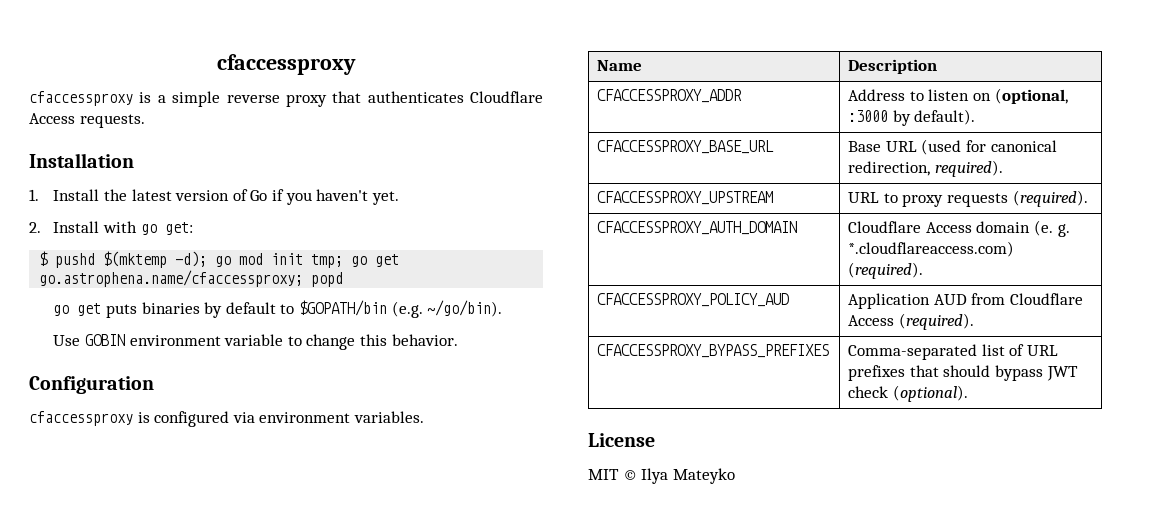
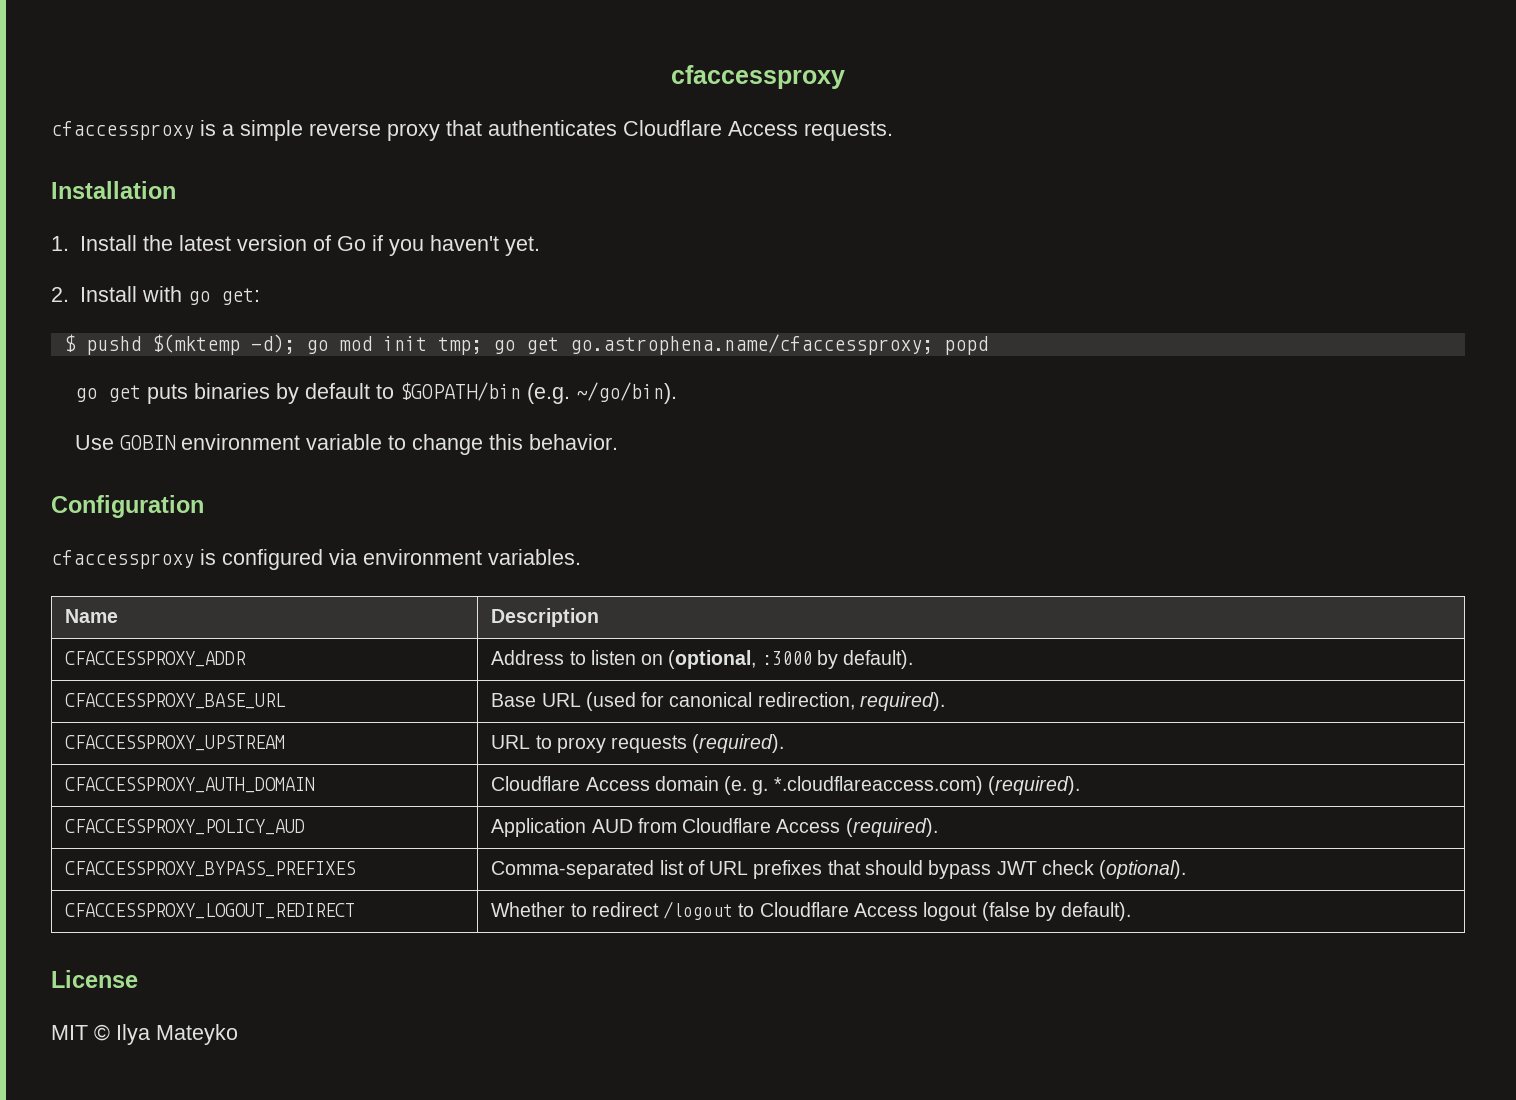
+ CFACCESSPROXY_LOGOUT_REDIRECT | Whether to redirect /logout to Cloudflare Access logout (false by default).

